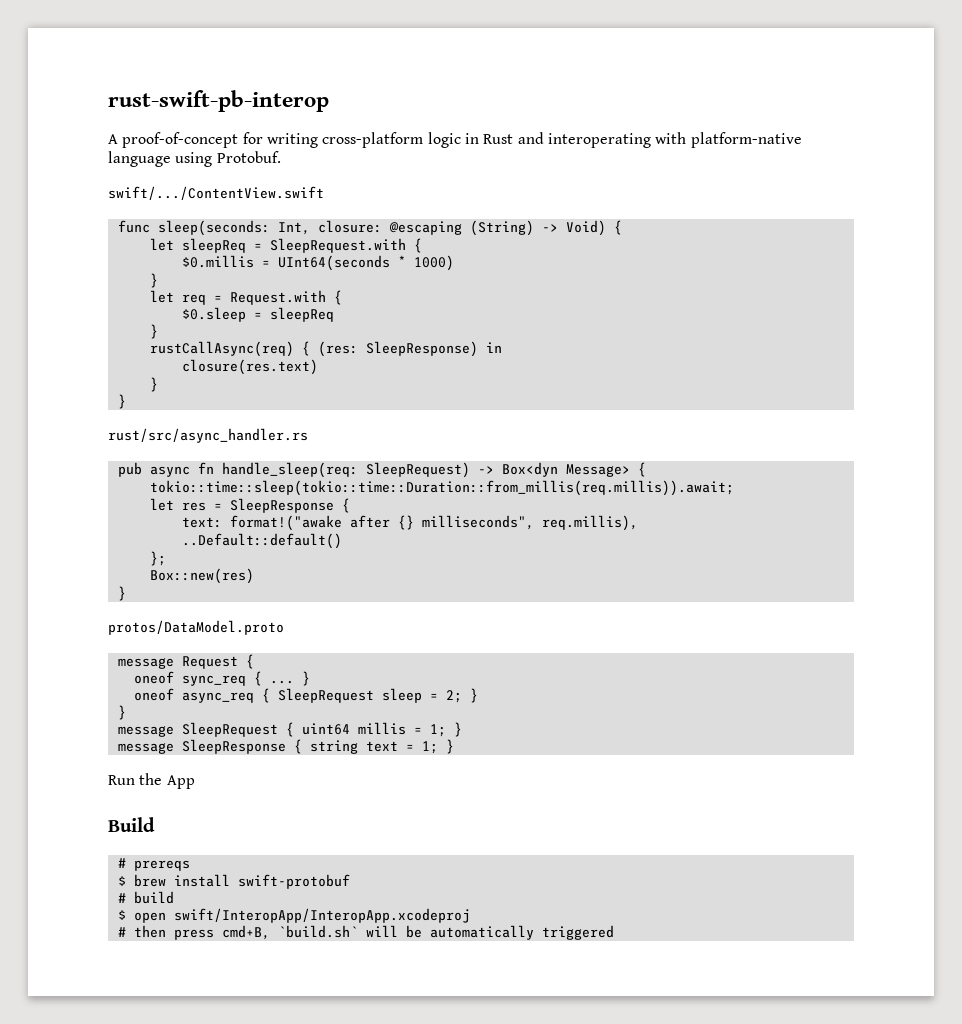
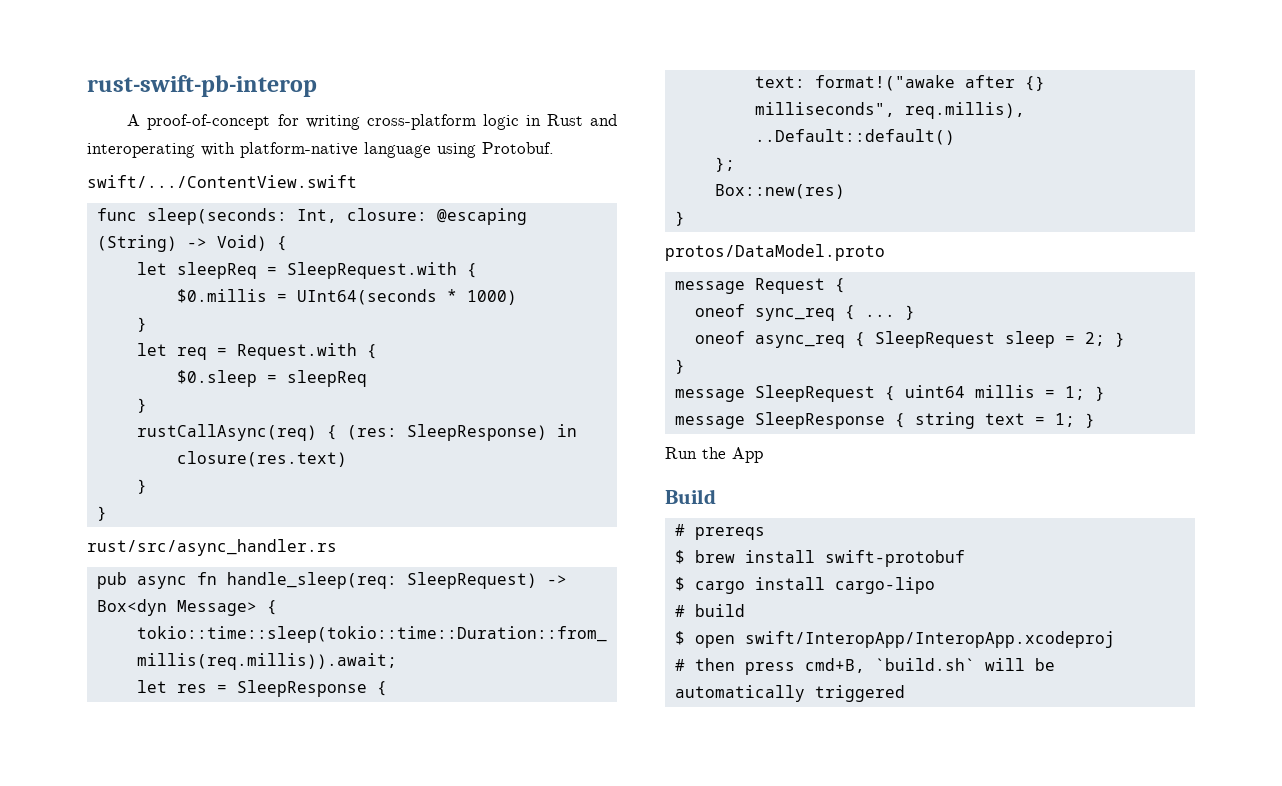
+ $ cargo install cargo-lipo

